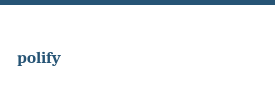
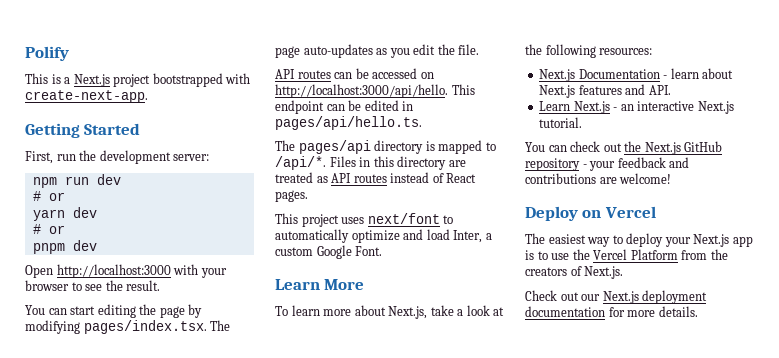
- polify
+ Polify
+ This is a Next.js project bootstrapped with create-next-app.
+ Getting Started
+ First, run the development server:
+ npm run dev
+ # or
+ yarn dev
+ # or
+ pnpm dev
+ Open http://localhost:3000 with your browser to see the result.
+ You can start editing the page by modifying pages/index.tsx. The page auto-updates as you edit the file.
+ API routes can be accessed on http://localhost:3000/api/hello. This endpoint can be edited in pages/api/hello.ts.
+ The pages/api directory is mapped to /api/*. Files in this directory are treated as API routes instead of React pages.
+ This project uses next/font to automatically optimize and load Inter, a custom Google Font.
+ Learn More
+ To learn more about Next.js, take a look at the following resources:
+ Next.js Documentation - learn about Next.js features and API.
+ Learn Next.js - an interactive Next.js tutorial.
+ You can check out the Next.js GitHub repository - your feedback and contributions are welcome!
+ Deploy on Vercel
+ The easiest way to deploy your Next.js app is to use the Vercel Platform from the creators of Next.js.
+ Check out our Next.js deployment documentation for more details.

